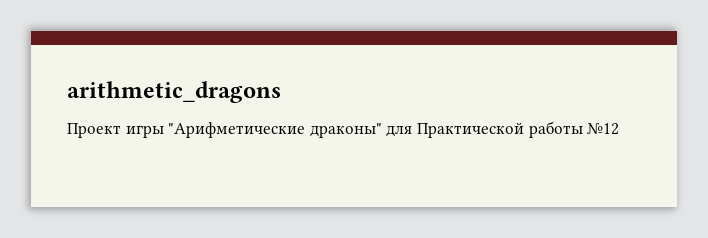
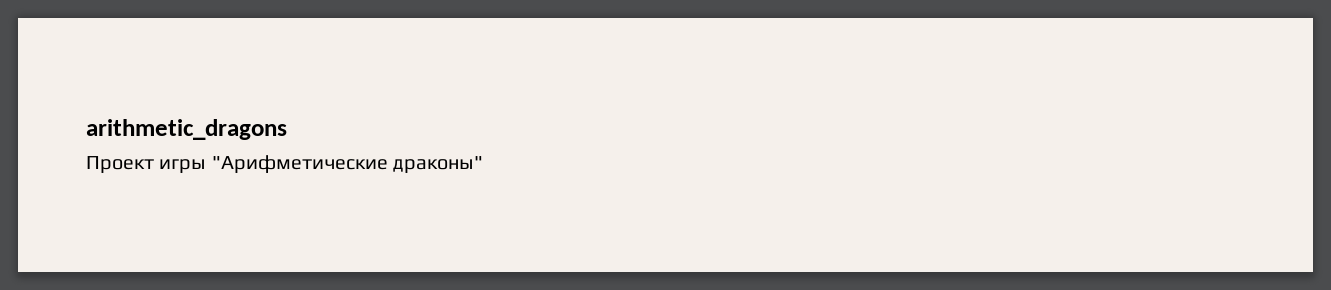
- Проект игры "Арифметические драконы" для Практической работы №12
+ Проект игры "Арифметические драконы"

